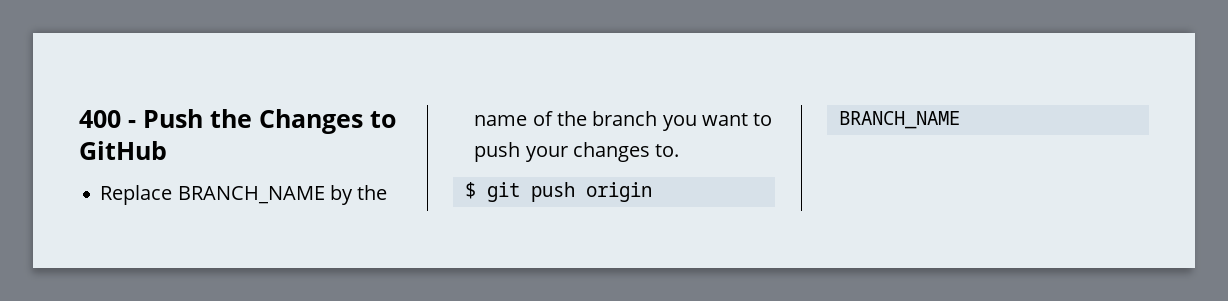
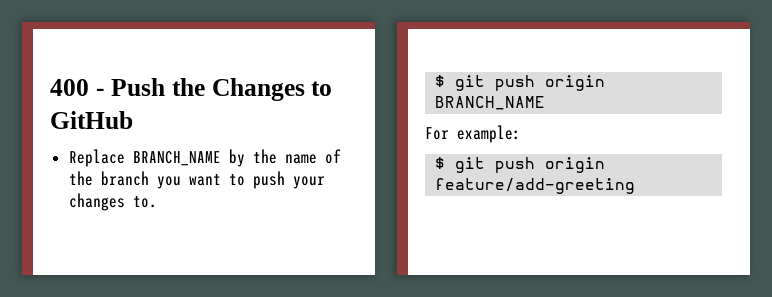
+ For example:
+ $ git push origin feature/add-greeting

